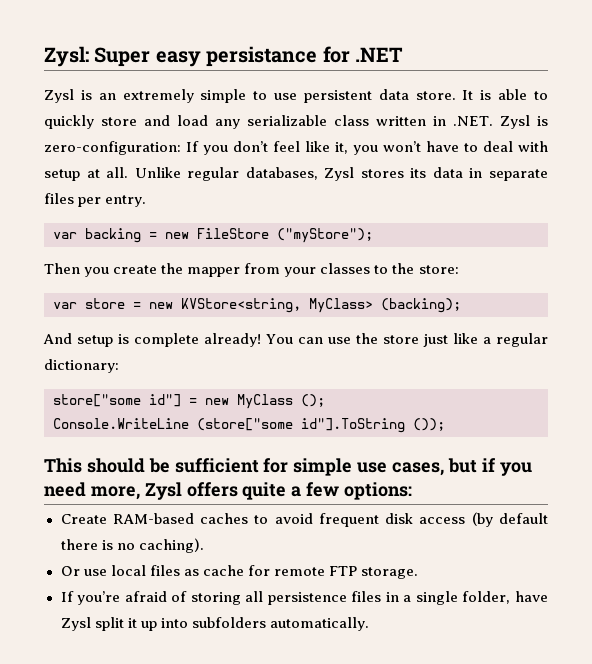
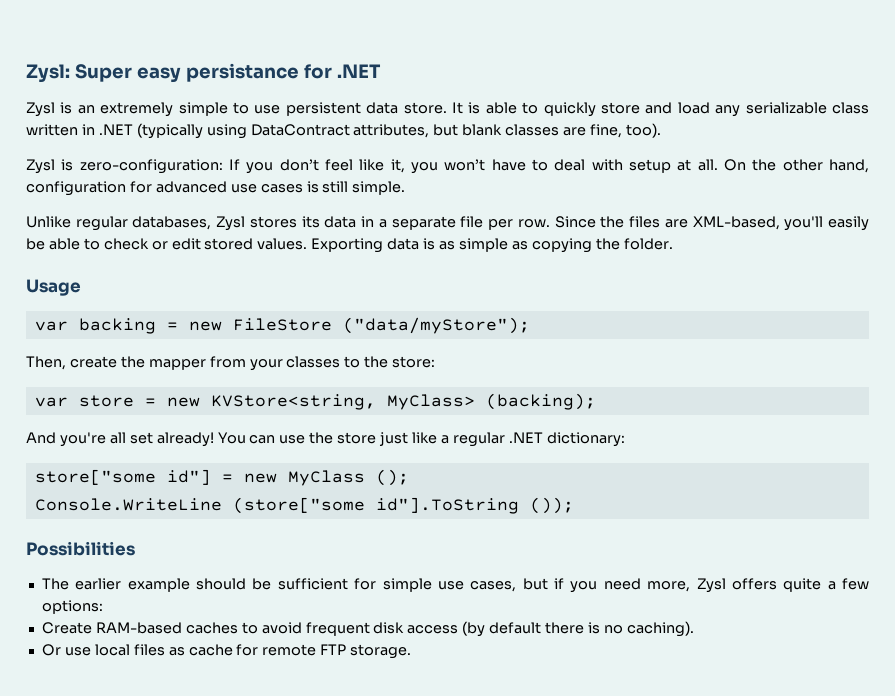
- It is able to quickly store and load any serializable class written in .NET. Zysl is zero-configuration: If you don’t feel like it, you won’t have to deal with setup at all. Unlike regular databases, Zysl stores its data in separate files per entry.
+ It is able to quickly store and load any serializable class written in .NET (typically using DataContract attributes, but blank classes are fine, too).
+ Zysl is zero-configuration: If you don’t feel like it, you won’t have to deal with setup at all. On the other hand, configuration for advanced use cases is still simple.
+ Unlike regular databases, Zysl stores its data in a separate file per row. Since the files are XML-based, you'll easily be able to check or edit stored values. Exporting data is as simple as copying the folder.
+ Usage
- var backing = new FileStore ("myStore");
- Then you create the mapper from your classes to the store:
+ var backing = new FileStore ("data/myStore");
+ Then, create the mapper from your classes to the store:
- And setup is complete already!
+ And you're all set already!
- You can use the store just like a regular dictionary:
+ You can use the store just like a regular .NET dictionary:
- This should be sufficient for simple use cases, but if you need more, Zysl offers quite a few options:
+ Possibilities
+ The earlier example should be sufficient for simple use cases, but if you need more, Zysl offers quite a few options:
- If you’re afraid of storing all persistence files in a single folder, have Zysl split it up into subfolders automatically.

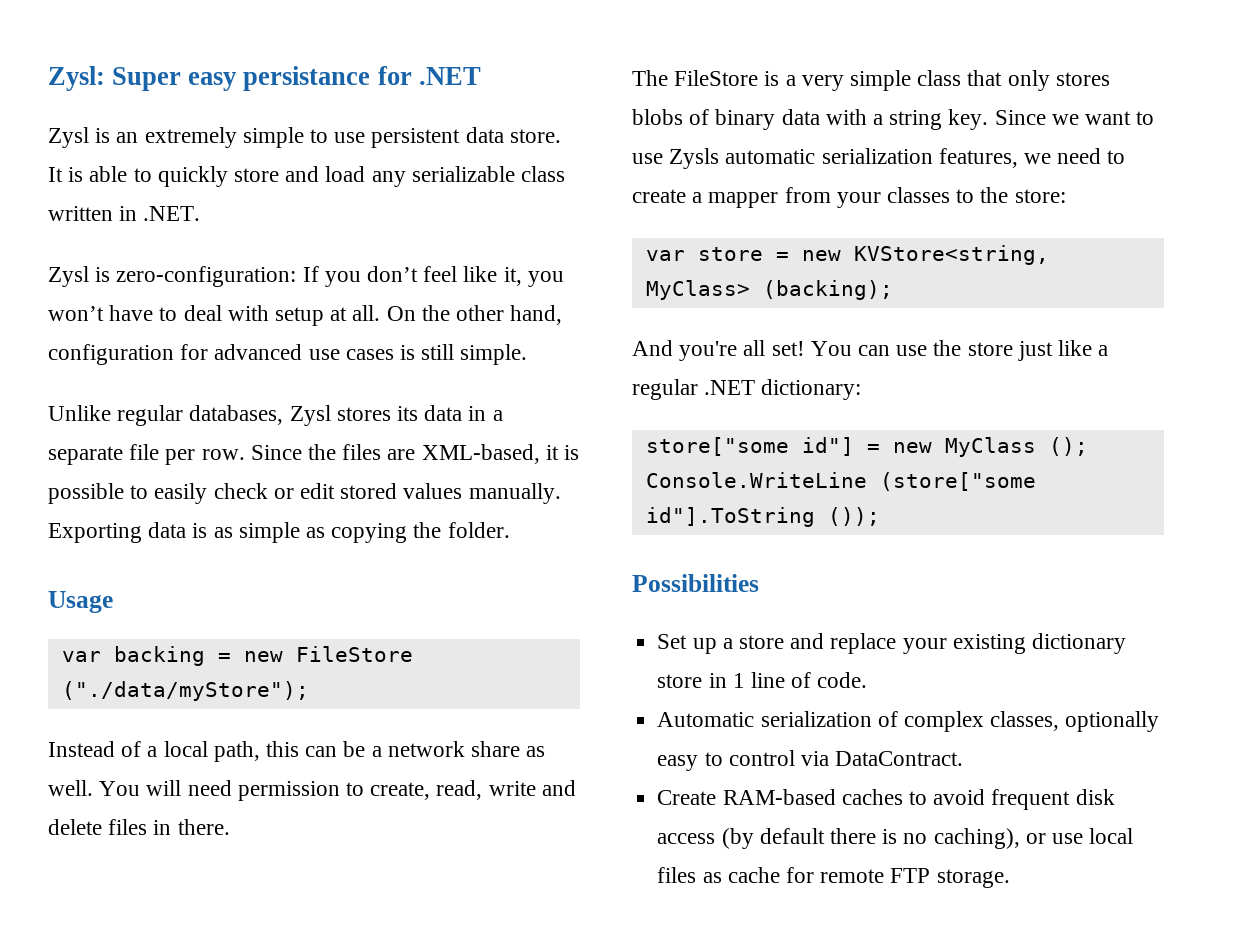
- It is able to quickly store and load any serializable class written in .NET (typically using DataContract attributes, but blank classes are fine, too).
+ It is able to quickly store and load any serializable class written in .NET.
- Since the files are XML-based, you'll easily be able to check or edit stored values.
+ Since the files are XML-based, it is possible to easily check or edit stored values manually.
- var backing = new FileStore ("data/myStore");
- Then, create the mapper from your classes to the store:
+ var backing = new FileStore ("./data/myStore");
+ Instead of a local path, this can be a network share as well. You will need permission to create, read, write and delete files in there.
+ The FileStore is a very simple class that only stores blobs of binary data with a string key. Since we want to use Zysls automatic serialization features, we need to create a mapper from your classes to the store:
- And you're all set already!
+ And you're all set!
- The earlier example should be sufficient for simple use cases, but if you need more, Zysl offers quite a few options:
+ Set up a store and replace your existing dictionary store in 1 line of code.
+ Automatic serialization of complex classes, optionally easy to control via DataContract.
- Create RAM-based caches to avoid frequent disk access (by default there is no caching).
- Or use local files as cache for remote FTP storage.
+ Create RAM-based caches to avoid frequent disk access (by default there is no caching), or use local files as cache for remote FTP storage.

